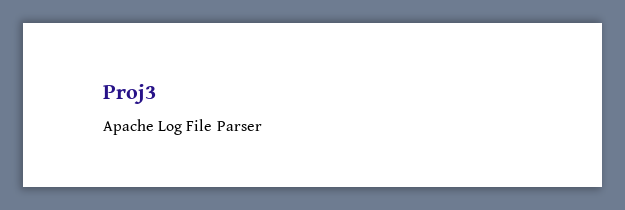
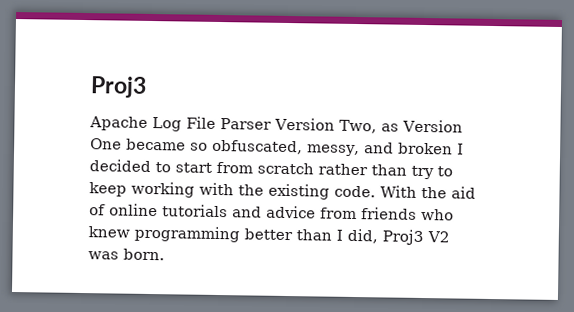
- Apache Log File Parser
+ Apache Log File Parser Version Two, as Version One became so obfuscated, messy, and broken I decided to start from scratch rather than try to keep working with the existing code. With the aid of online tutorials and advice from friends who knew programming better than I did, Proj3 V2 was born.

